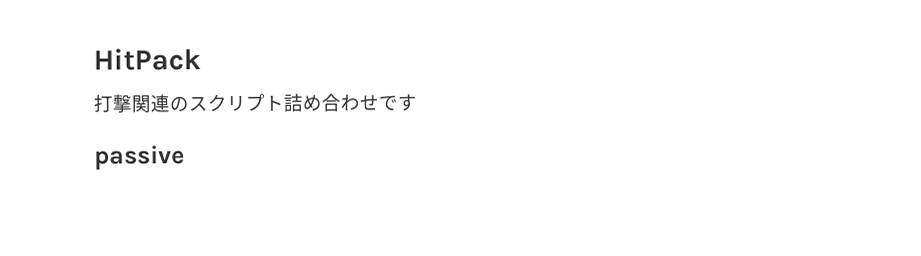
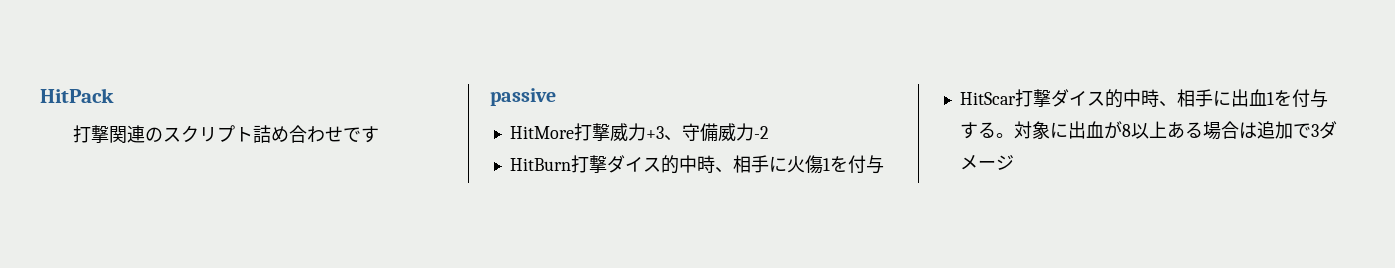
+ HitMore打撃威力+3、守備威力-2
+ HitBurn打撃ダイス的中時、相手に火傷1を付与
+ HitScar打撃ダイス的中時、相手に出血1を付与する。対象に出血が8以上ある場合は追加で3ダメージ

